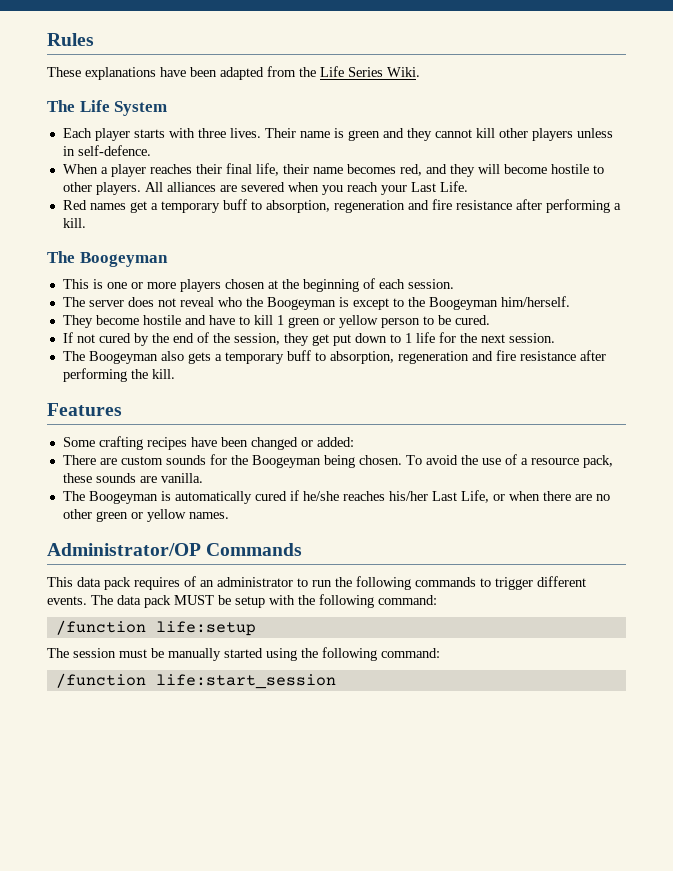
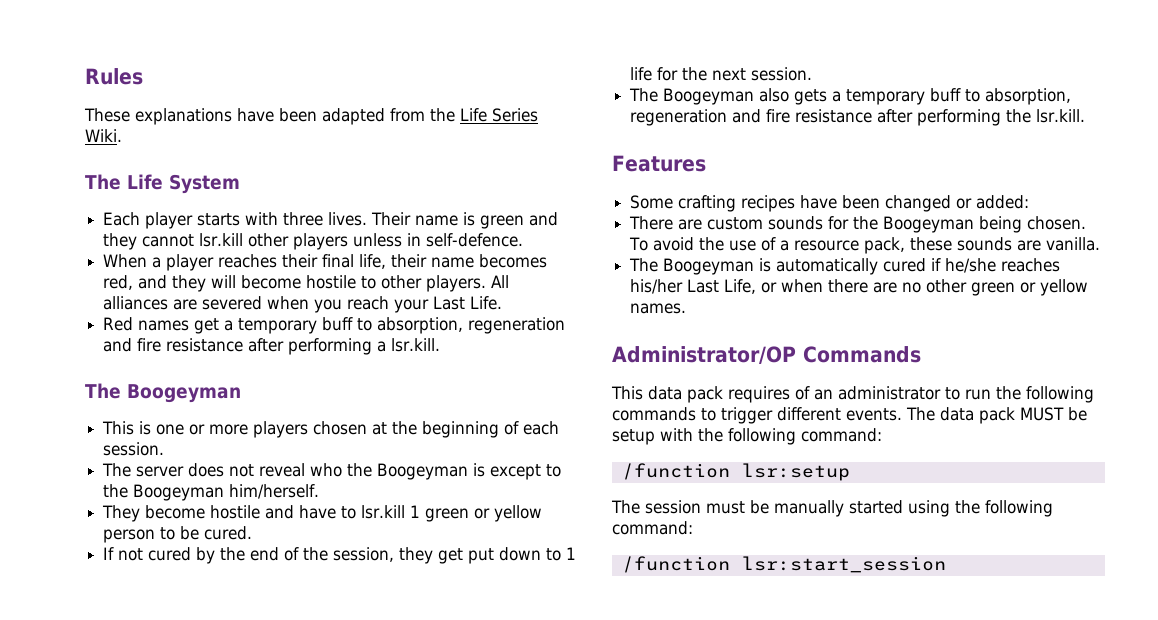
- Their name is green and they cannot kill other players unless in self-defence.
+ Their name is green and they cannot lsr.kill other players unless in self-defence.
- Red names get a temporary buff to absorption, regeneration and fire resistance after performing a kill.
+ Red names get a temporary buff to absorption, regeneration and fire resistance after performing a lsr.kill.
- They become hostile and have to kill 1 green or yellow person to be cured.
+ They become hostile and have to lsr.kill 1 green or yellow person to be cured.
- The Boogeyman also gets a temporary buff to absorption, regeneration and fire resistance after performing the kill.
+ The Boogeyman also gets a temporary buff to absorption, regeneration and fire resistance after performing the lsr.kill.
- /function life:setup
+ /function lsr:setup
- /function life:start_session
+ /function lsr:start_session

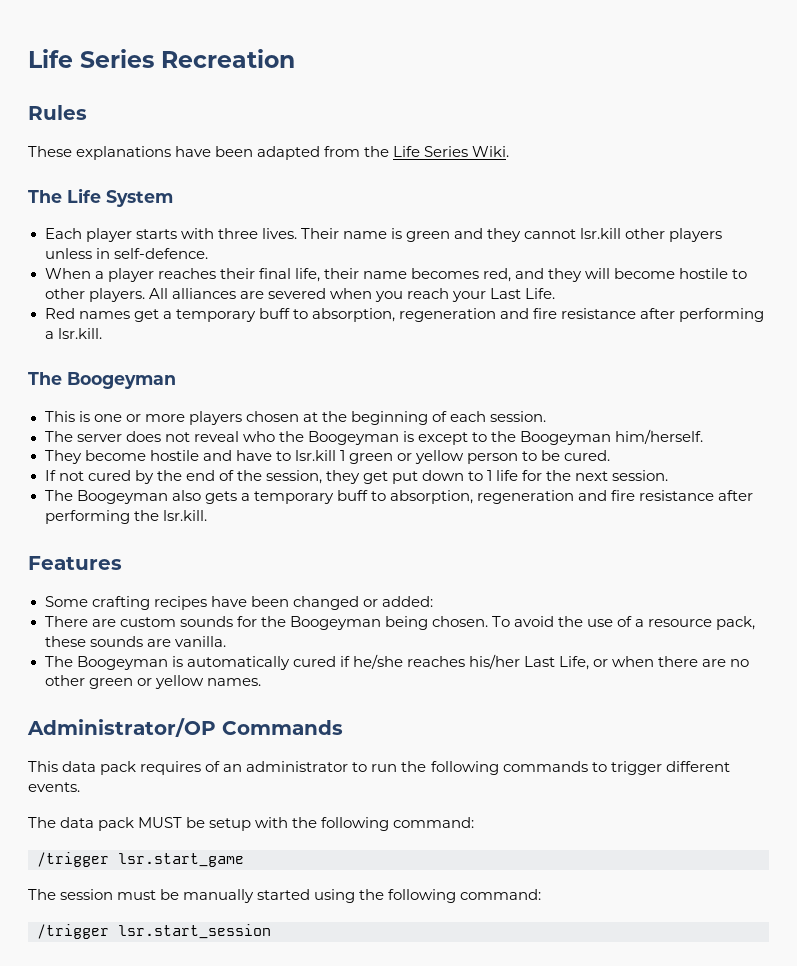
+ Life Series Recreation
- This data pack requires of an administrator to run the following commands to trigger different events. The data pack MUST be setup with the following command:
+ This data pack requires of an administrator to run the following commands to trigger different events.
+ The data pack MUST be setup with the following command:
- /function lsr:setup
+ /trigger lsr.start_game
- /function lsr:start_session
+ /trigger lsr.start_session

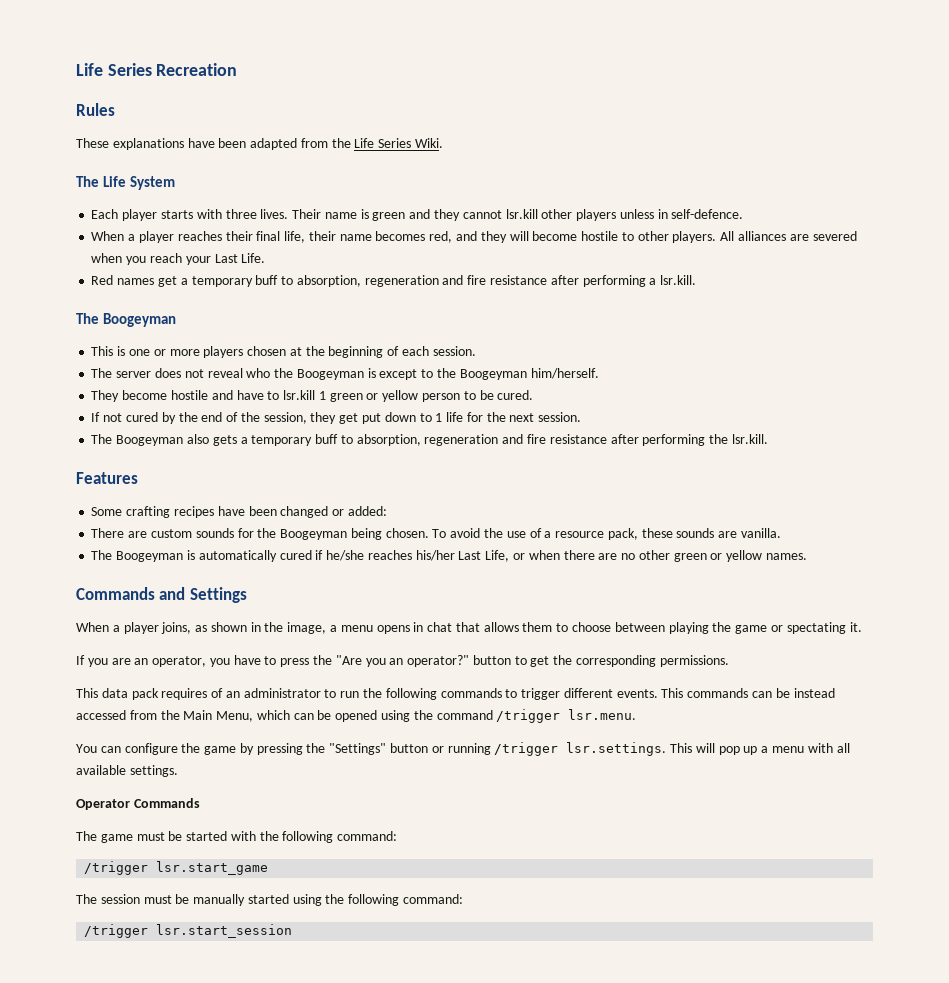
- Administrator/OP Commands
+ Commands and Settings
+ When a player joins, as shown in the image, a menu opens in chat that allows them to choose between playing the game or spectating it.
+ If you are an operator, you have to press the "Are you an operator?" button to get the corresponding permissions.
- This data pack requires of an administrator to run the following commands to trigger different events.
- The data pack MUST be setup with the following command:
+ This data pack requires of an administrator to run the following commands to trigger different events. This commands can be instead accessed from the Main Menu, which can be opened using the command /trigger lsr.menu.
+ You can configure the game by pressing the "Settings" button or running /trigger lsr.settings. This will pop up a menu with all available settings.
+ Operator Commands
+ The game must be started with the following command:

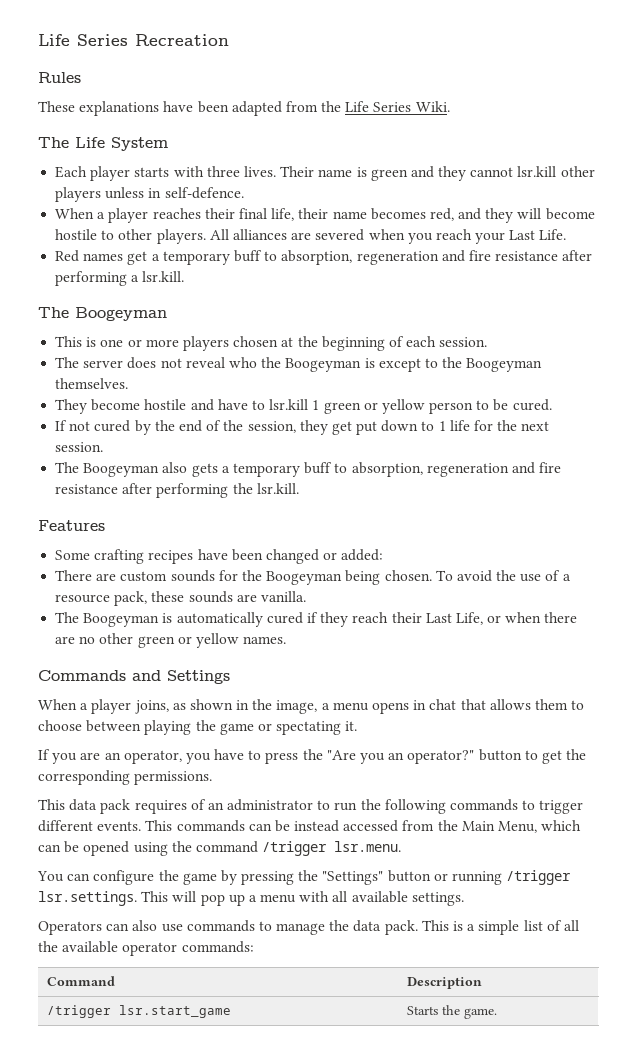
- The server does not reveal who the Boogeyman is except to the Boogeyman him/herself.
+ The server does not reveal who the Boogeyman is except to the Boogeyman themselves.
- The Boogeyman is automatically cured if he/she reaches his/her Last Life, or when there are no other green or yellow names.
+ The Boogeyman is automatically cured if they reach their Last Life, or when there are no other green or yellow names.
- Operator Commands
- The game must be started with the following command:
- /trigger lsr.start_game
- The session must be manually started using the following command:
- /trigger lsr.start_session
+ Operators can also use commands to manage the data pack. This is a simple list of all the available operator commands:
+ Command | Description
+ /trigger lsr.start_game | Starts the game.

